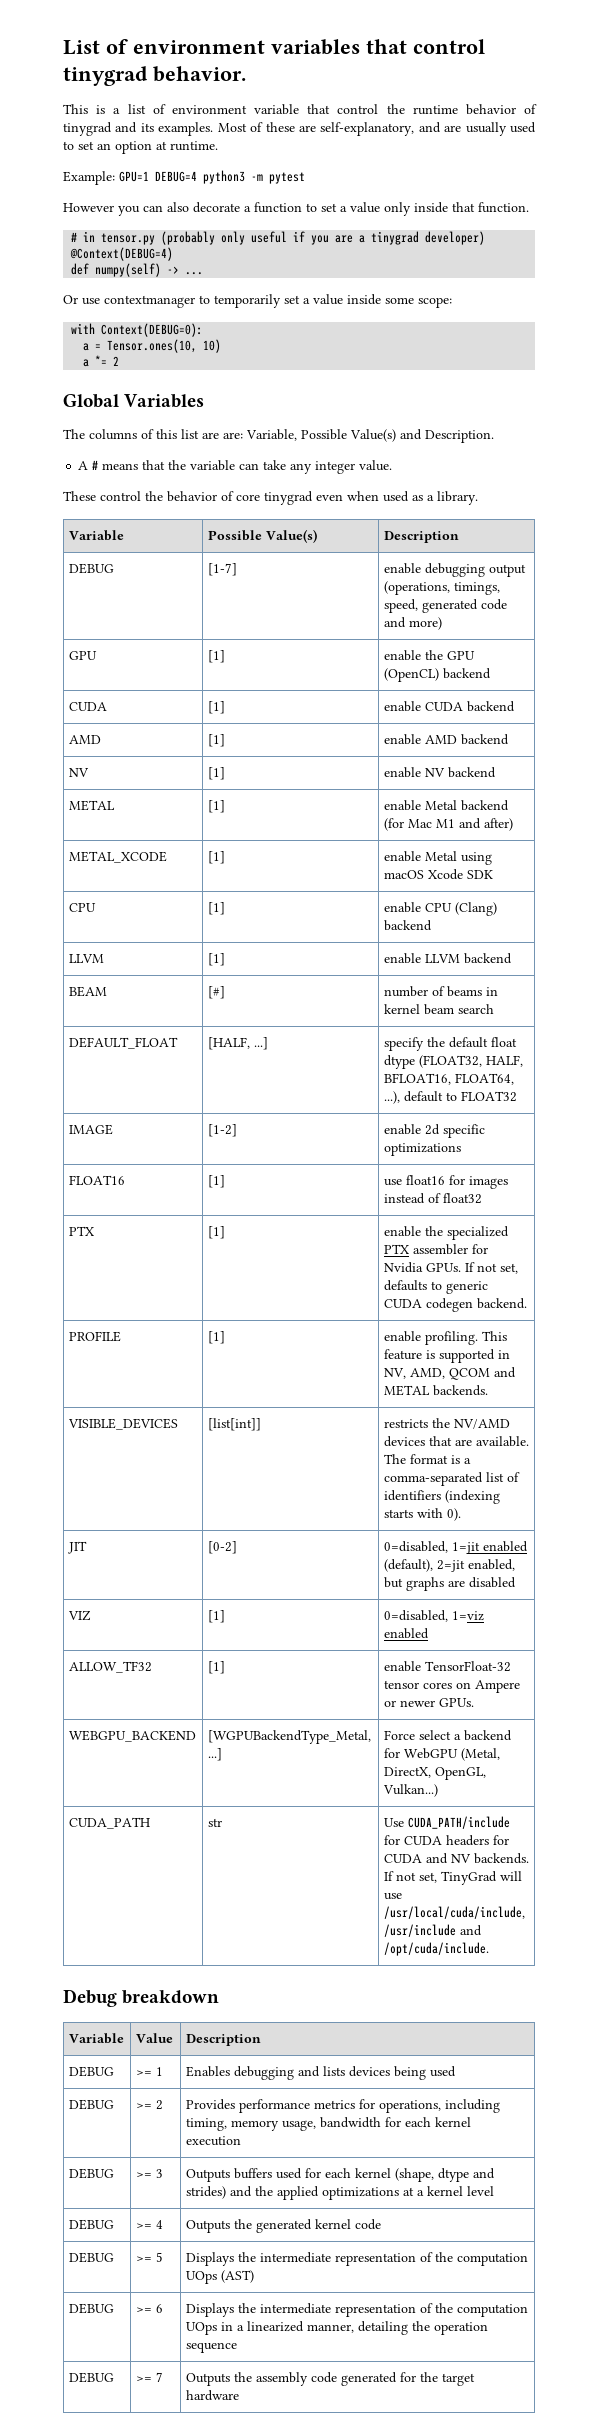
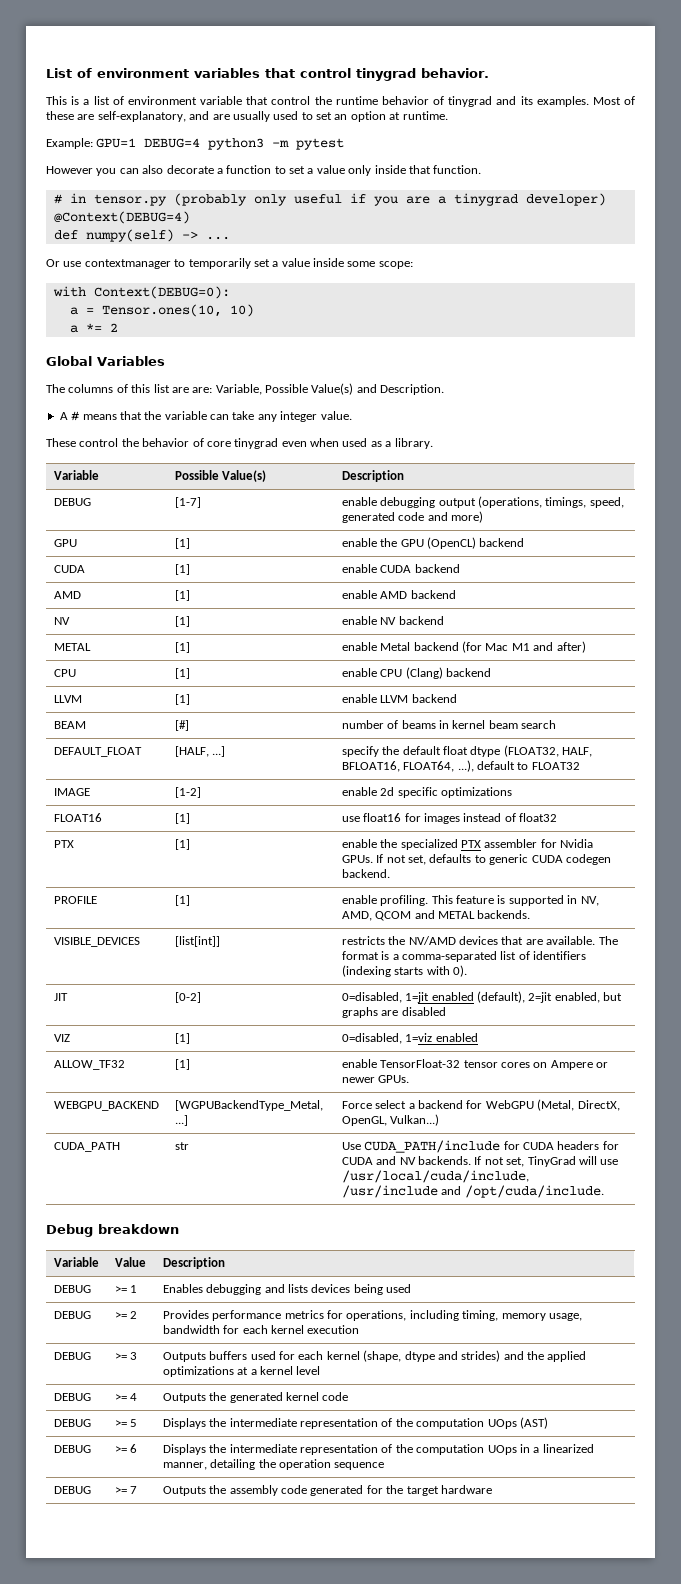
- METAL_XCODE | [1] | enable Metal using macOS Xcode SDK

